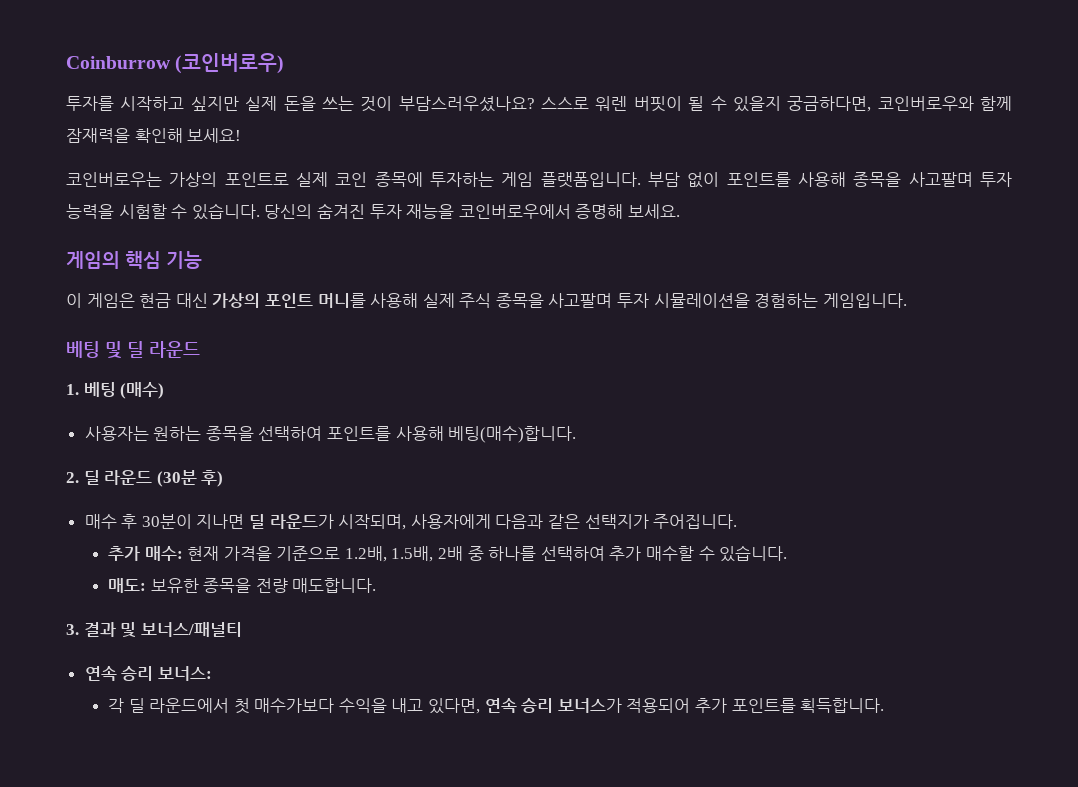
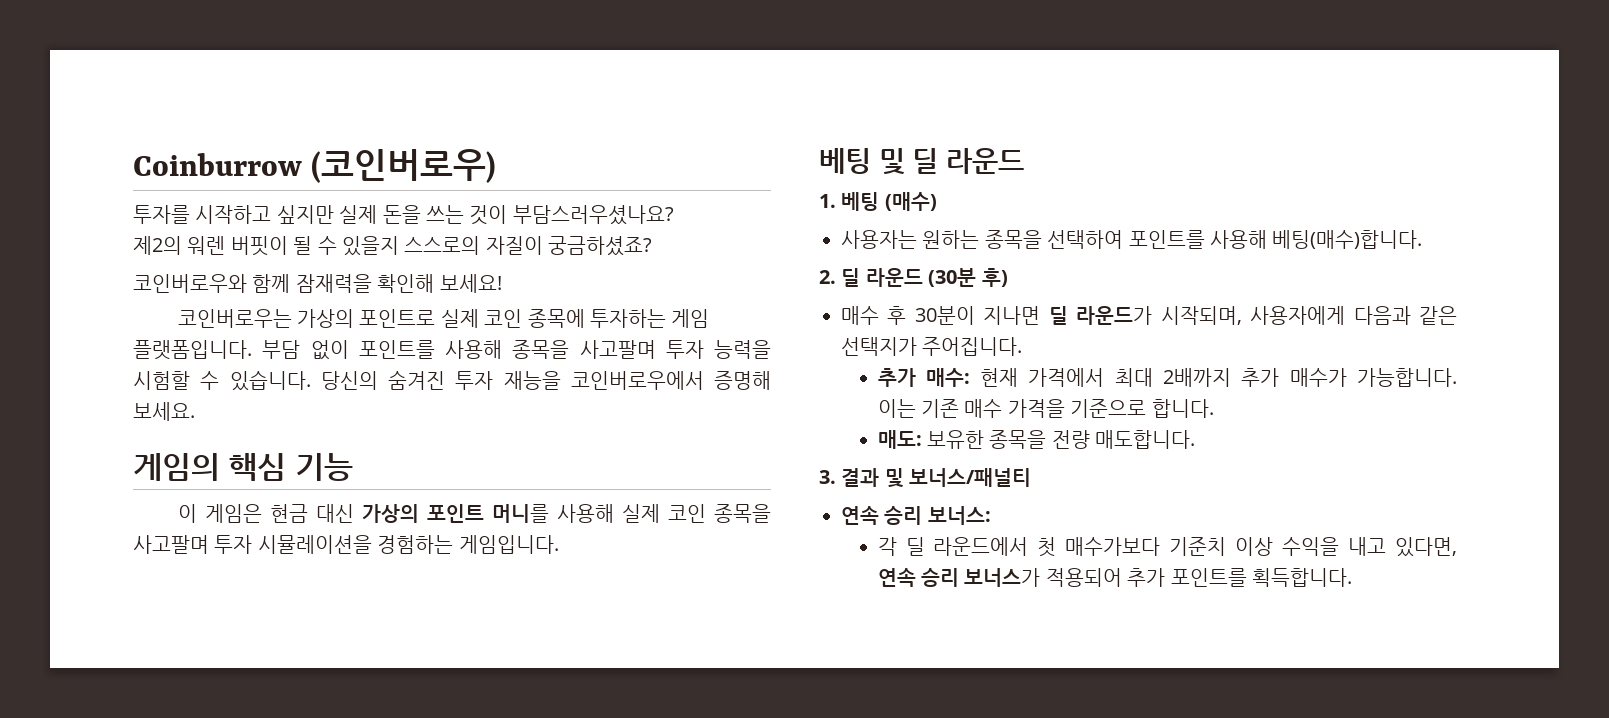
- 투자를 시작하고 싶지만 실제 돈을 쓰는 것이 부담스러우셨나요? 스스로 워렌 버핏이 될 수 있을지 궁금하다면, 코인버로우와 함께 잠재력을 확인해 보세요!
+ 투자를 시작하고 싶지만 실제 돈을 쓰는 것이 부담스러우셨나요?
+ 제2의 워렌 버핏이 될 수 있을지 스스로의 자질이 궁금하셨죠?
+ 코인버로우와 함께 잠재력을 확인해 보세요!
- 이 게임은 현금 대신 가상의 포인트 머니를 사용해 실제 주식 종목을 사고팔며 투자 시뮬레이션을 경험하는 게임입니다.
+ 이 게임은 현금 대신 가상의 포인트 머니를 사용해 실제 코인 종목을 사고팔며 투자 시뮬레이션을 경험하는 게임입니다.
- 추가 매수: 현재 가격을 기준으로 1.2배, 1.5배, 2배 중 하나를 선택하여 추가 매수할 수 있습니다.
+ 추가 매수: 현재 가격에서 최대 2배까지 추가 매수가 가능합니다. 이는 기존 매수 가격을 기준으로 합니다.
- 각 딜 라운드에서 첫 매수가보다 수익을 내고 있다면, 연속 승리 보너스가 적용되어 추가 포인트를 획득합니다.
+ 각 딜 라운드에서 첫 매수가보다 기준치 이상 수익을 내고 있다면, 연속 승리 보너스가 적용되어 추가 포인트를 획득합니다.

